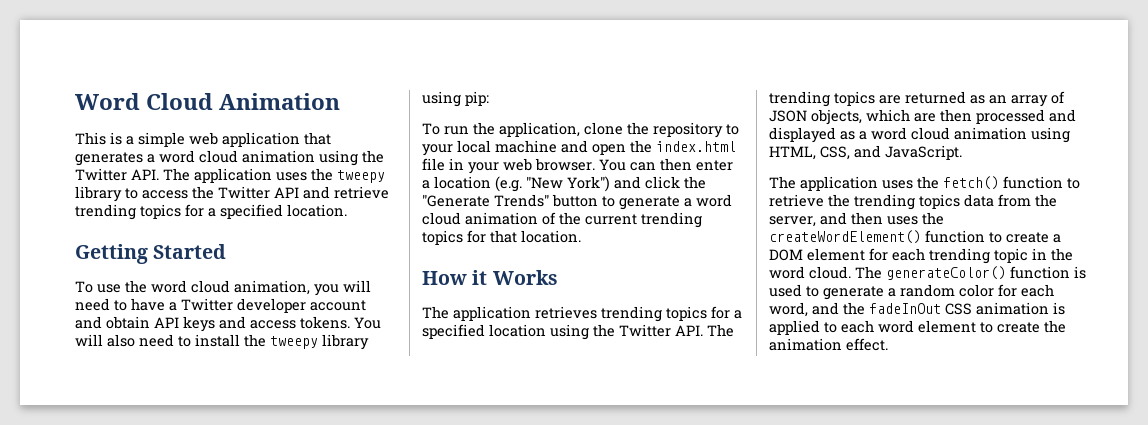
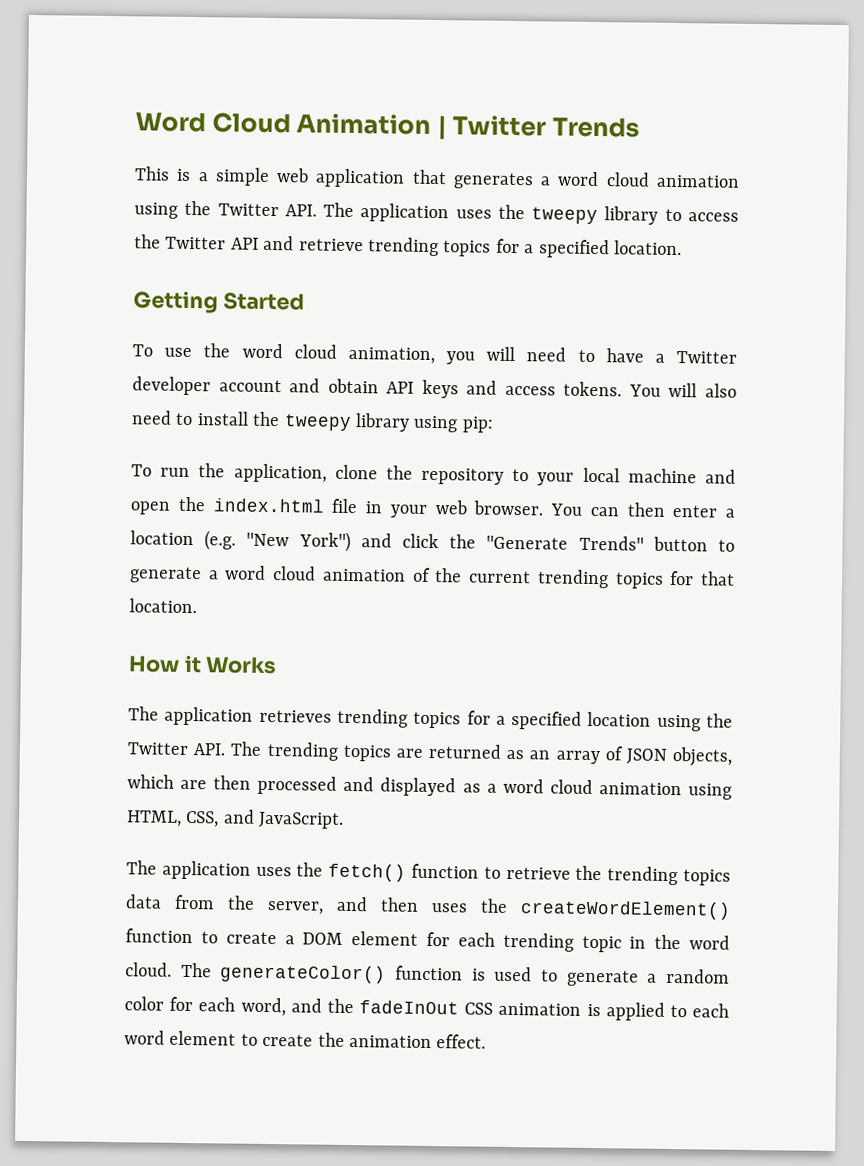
- Word Cloud Animation
+ Word Cloud Animation | Twitter Trends

